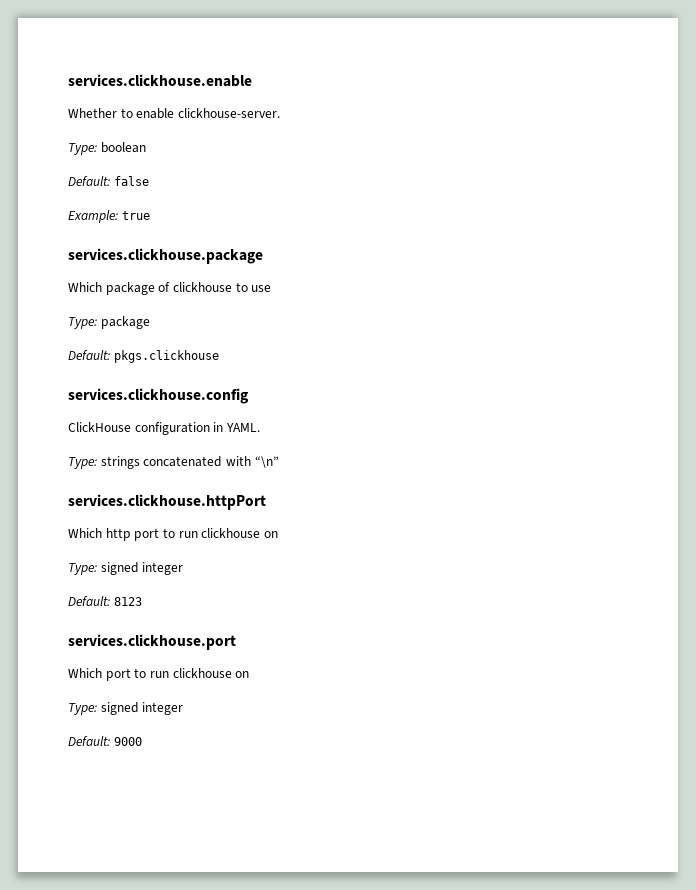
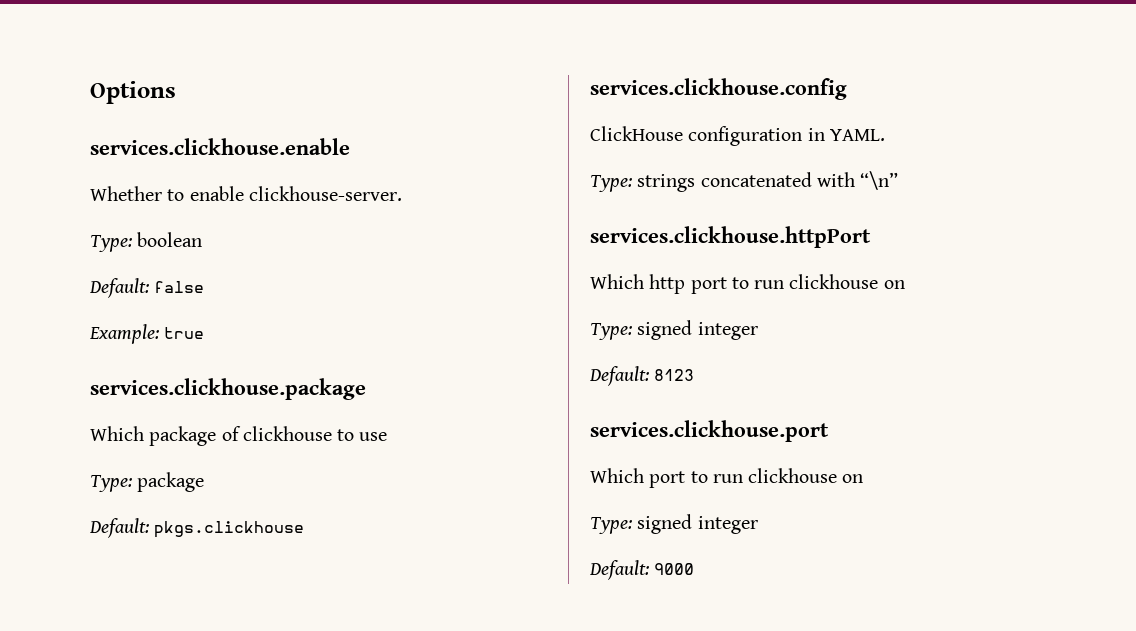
+ Options

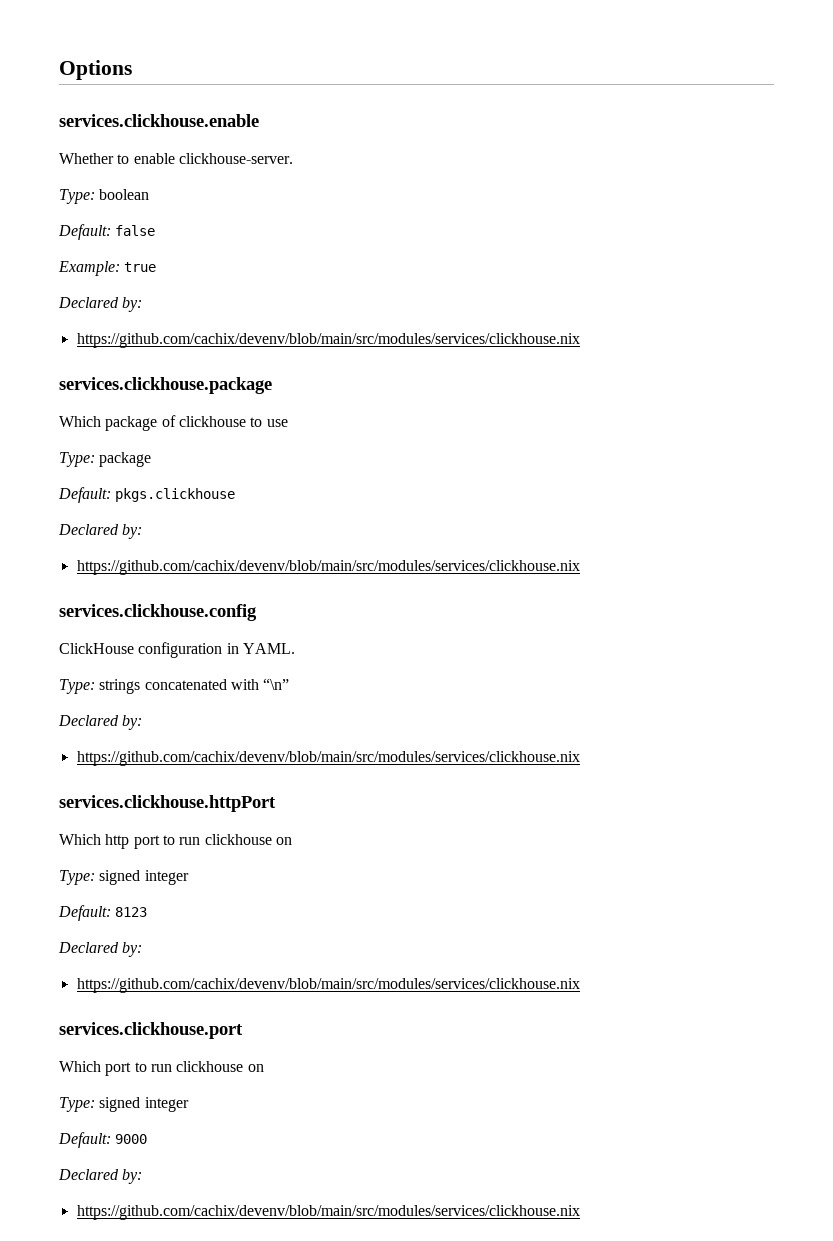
  Example: true
+ Declared by:
+ https://github.com/cachix/devenv/blob/main/src/modules/services/clickhouse.nix
  Default: pkgs.clickhouse
+ Declared by:
+ https://github.com/cachix/devenv/blob/main/src/modules/services/clickhouse.nix
  Type: strings concatenated with “\n”
+ Declared by:
+ https://github.com/cachix/devenv/blob/main/src/modules/services/clickhouse.nix
  Default: 8123
+ Declared by:
+ https://github.com/cachix/devenv/blob/main/src/modules/services/clickhouse.nix
  Default: 9000
+ Declared by:
+ https://github.com/cachix/devenv/blob/main/src/modules/services/clickhouse.nix

